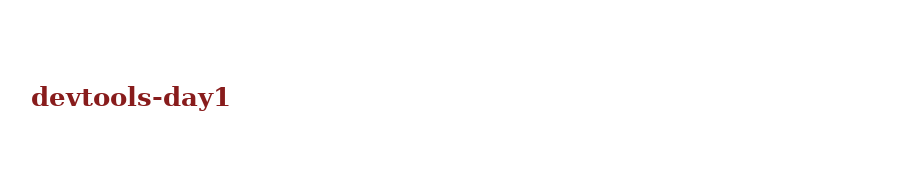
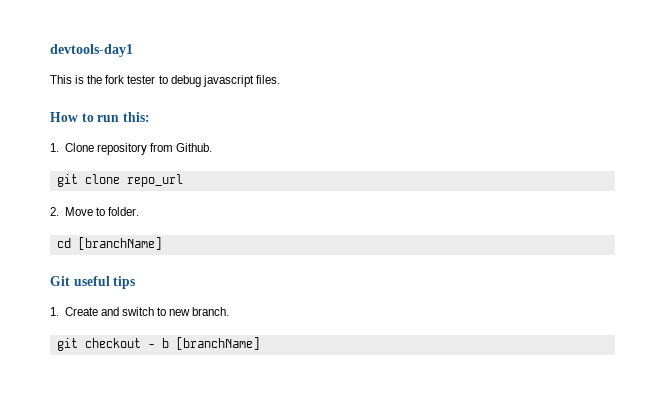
+ This is the fork tester to debug javascript files.
+ How to run this:
+ 1. Clone repository from Github.
+ git clone repo_url
+ 2. Move to folder.
+ cd [branchName]
+ Git useful tips
+ 1. Create and switch to new branch.
+ git checkout - b [branchName]

